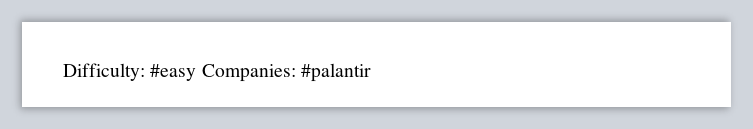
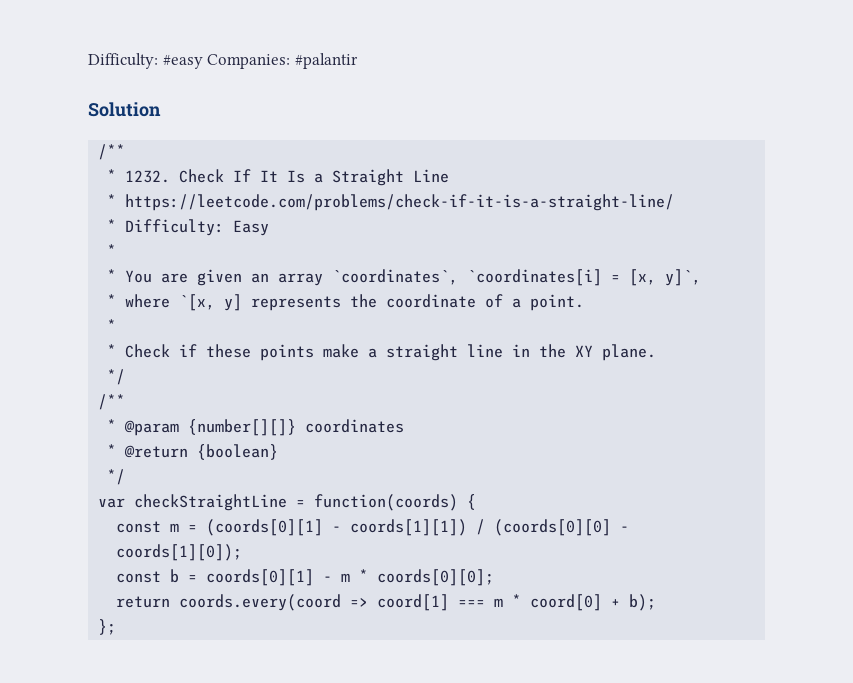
+ Solution
+ /**
+ * 1232. Check If It Is a Straight Line
+ * https://leetcode.com/problems/check-if-it-is-a-straight-line/
+ * Difficulty: Easy
+ *
+ * You are given an array `coordinates`, `coordinates[i] = [x, y]`,
+ * where `[x, y] represents the coordinate of a point.
+ *
+ * Check if these points make a straight line in the XY plane.
+ */
+ /**
+ * @param {number[][]} coordinates
+ * @return {boolean}
+ */
+ var checkStraightLine = function(coords) {
+ const m = (coords[0][1] - coords[1][1]) / (coords[0][0] - coords[1][0]);
+ const b = coords[0][1] - m * coords[0][0];
+ return coords.every(coord => coord[1] === m * coord[0] + b);
+ };

